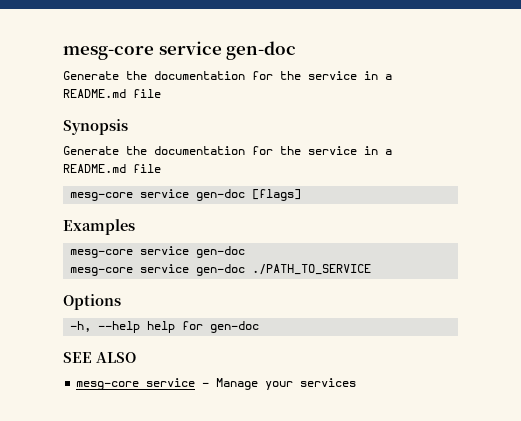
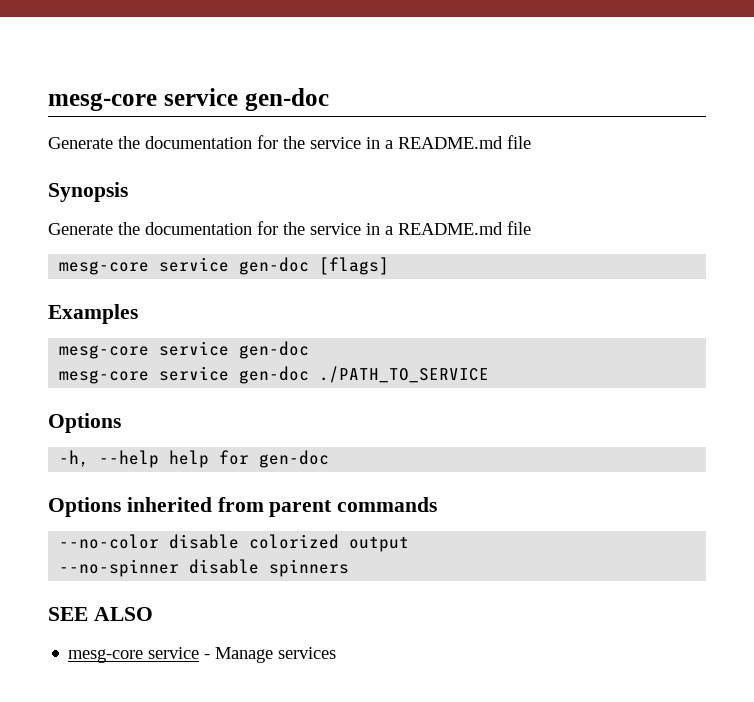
+ Options inherited from parent commands
+ --no-color disable colorized output
+ --no-spinner disable spinners
- mesg-core service - Manage your services
+ mesg-core service - Manage services

